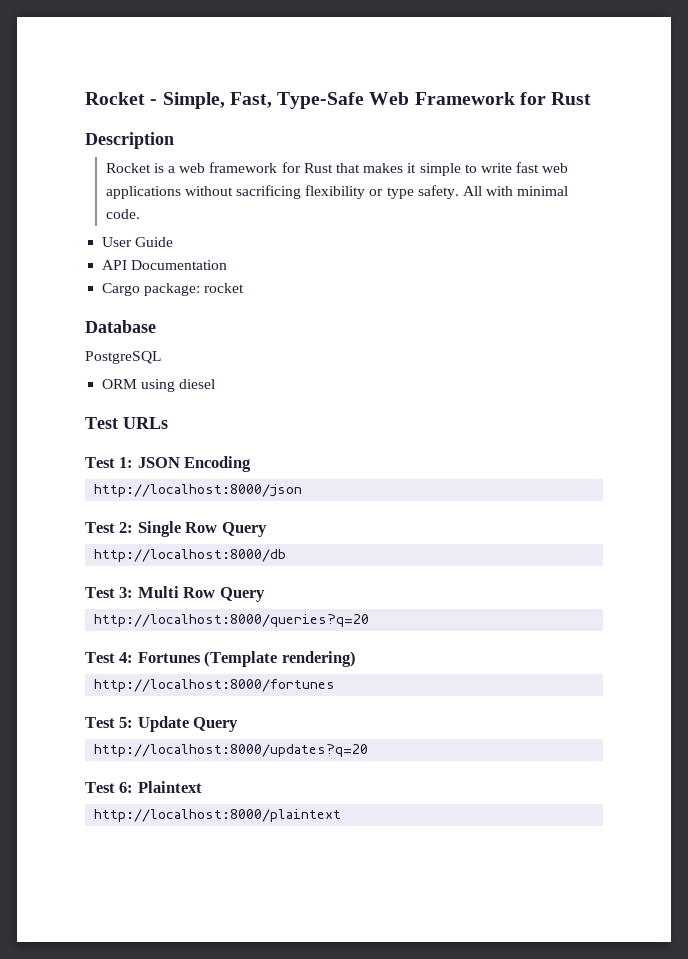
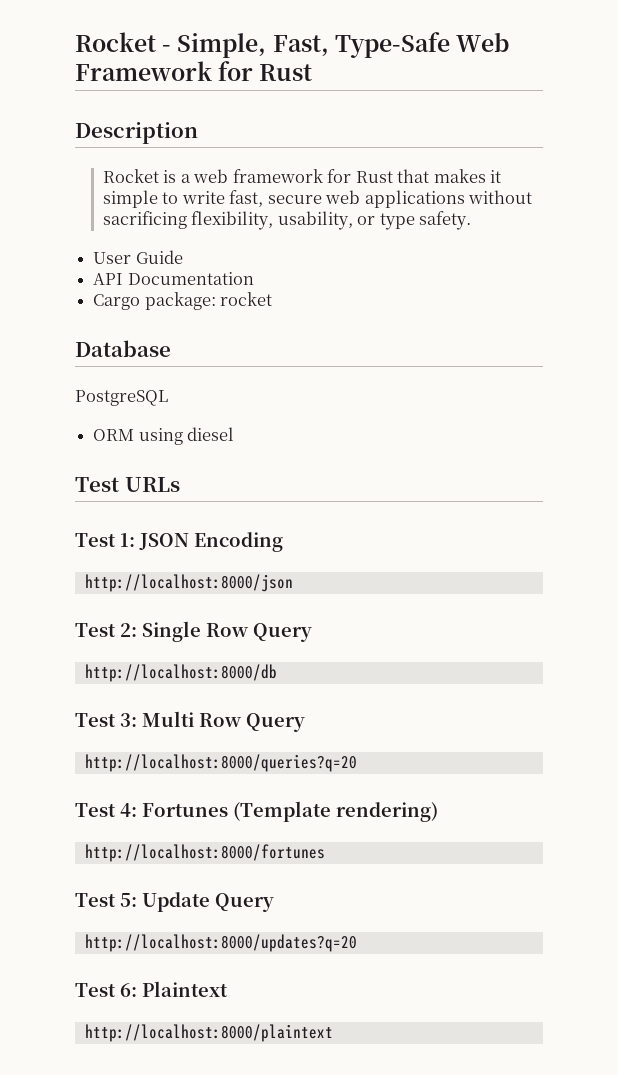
- Rocket is a web framework for Rust that makes it simple to write fast web applications without sacrificing flexibility or type safety. All with minimal code.
+ Rocket is a web framework for Rust that makes it simple to write fast, secure web applications without sacrificing flexibility, usability, or type safety.

